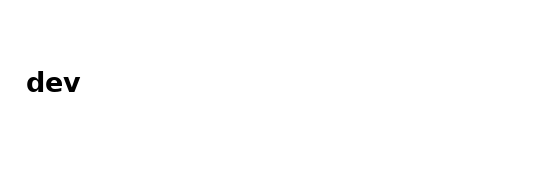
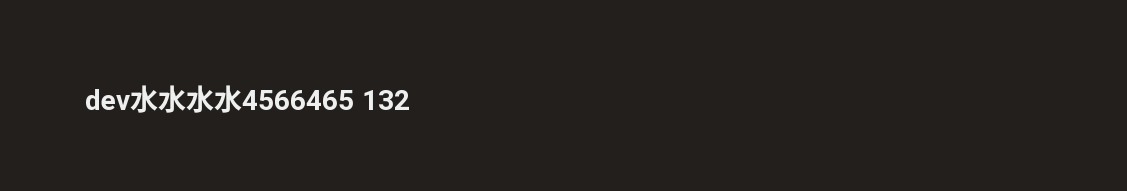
- dev
+ dev水水水水4566465 132

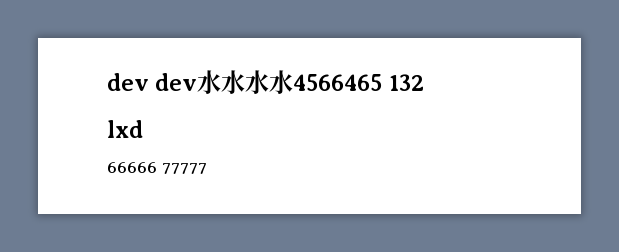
- dev水水水水4566465 132
+ dev dev水水水水4566465 132
+ lxd
+ 66666 77777

